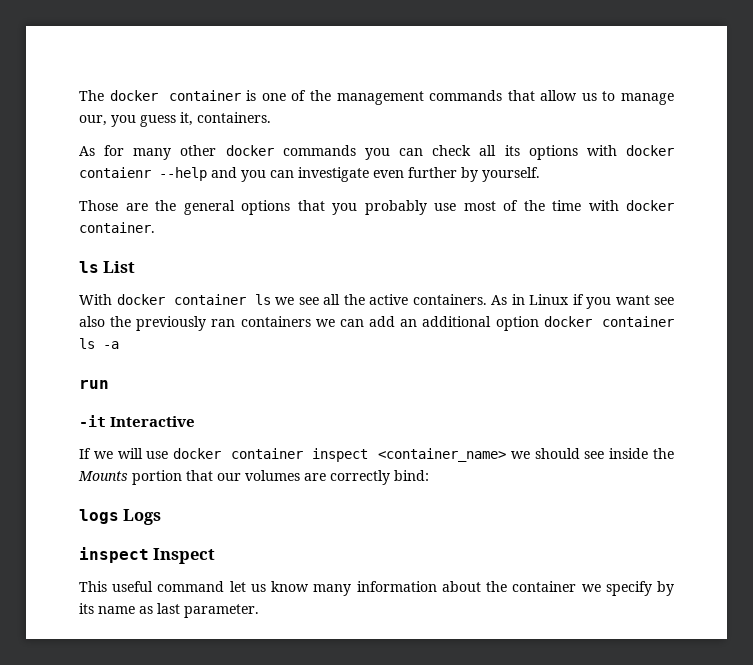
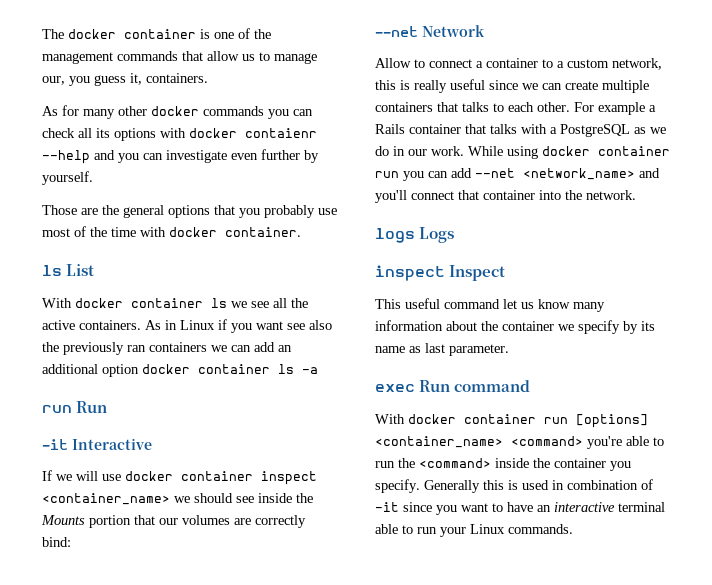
- run
+ run Run
+ --net Network
+ Allow to connect a container to a custom network, this is really useful since we can create multiple containers that talks to each other. For example a Rails container that talks with a PostgreSQL as we do in our work. While using docker container run you can add --net <network_name> and you'll connect that container into the network.
+ exec Run command
+ With docker container run [options] <container_name> <command> you're able to run the <command> inside the container you specify. Generally this is used in combination of -it since you want to have an interactive terminal able to run your Linux commands.

